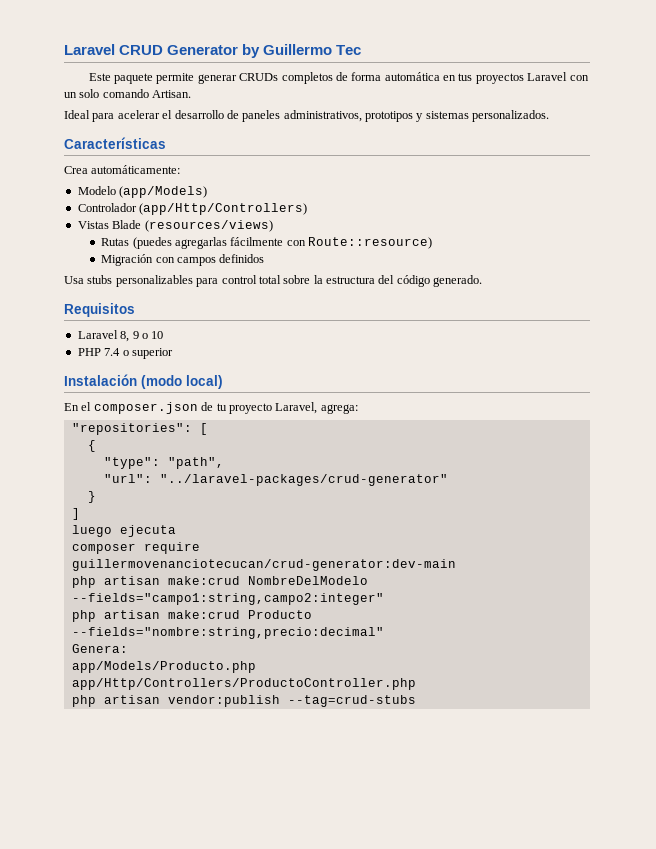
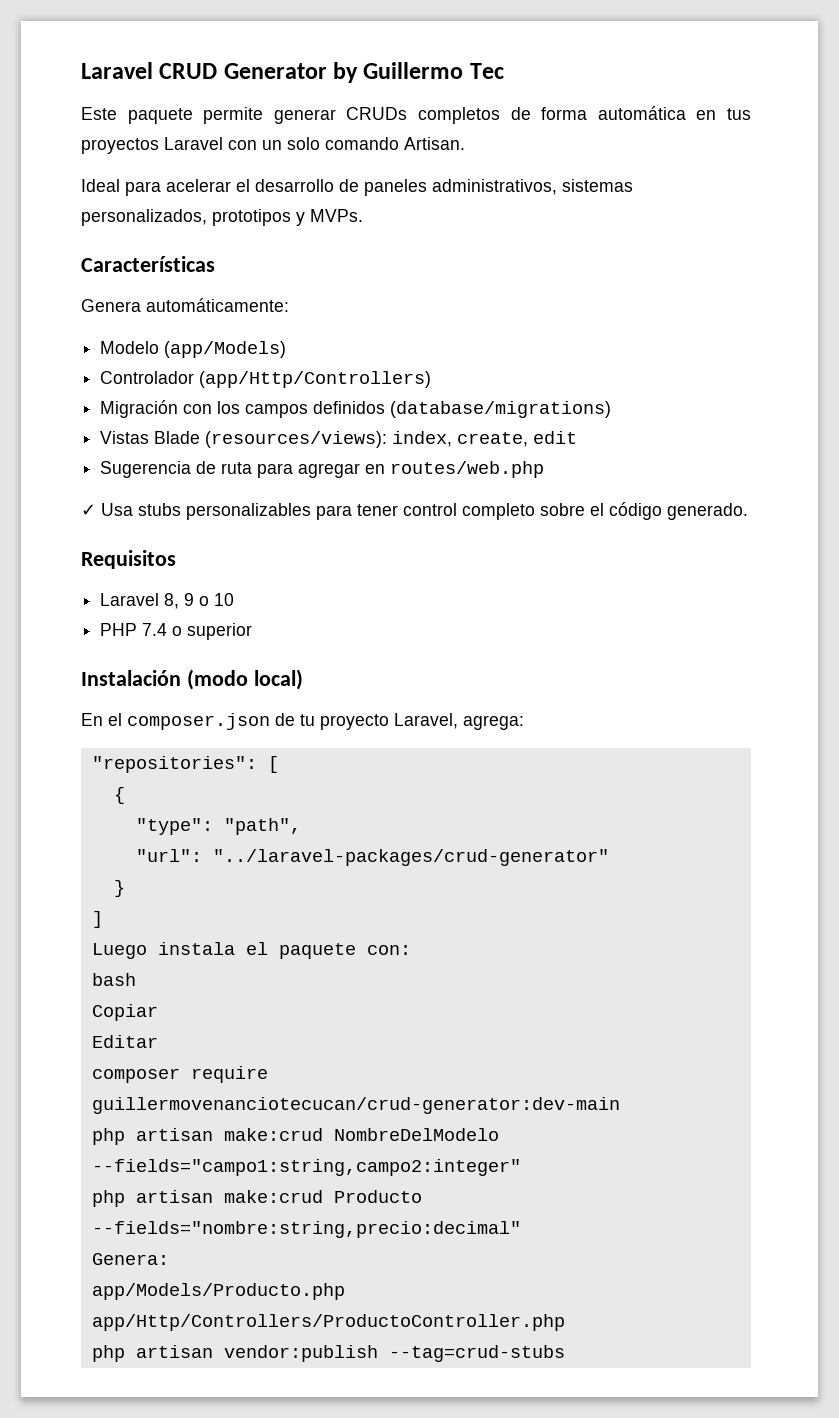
- Ideal para acelerar el desarrollo de paneles administrativos, prototipos y sistemas personalizados.
+ Ideal para acelerar el desarrollo de paneles administrativos, sistemas personalizados, prototipos y MVPs.
- Crea automáticamente:
+ Genera automáticamente:
- Vistas Blade (resources/views)
- Rutas (puedes agregarlas fácilmente con Route::resource)
- Migración con campos definidos
- Usa stubs personalizables para control total sobre la estructura del código generado.
+ Migración con los campos definidos (database/migrations)
+ Vistas Blade (resources/views): index, create, edit
+ Sugerencia de ruta para agregar en routes/web.php
+ ✓ Usa stubs personalizables para tener control completo sobre el código generado.
- luego ejecuta
+ Luego instala el paquete con:
+ bash
+ Copiar
+ Editar

